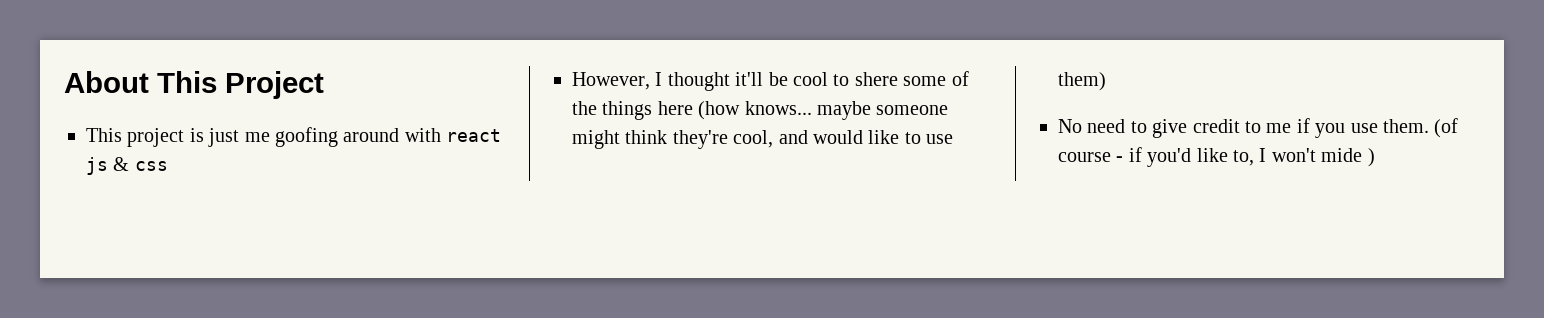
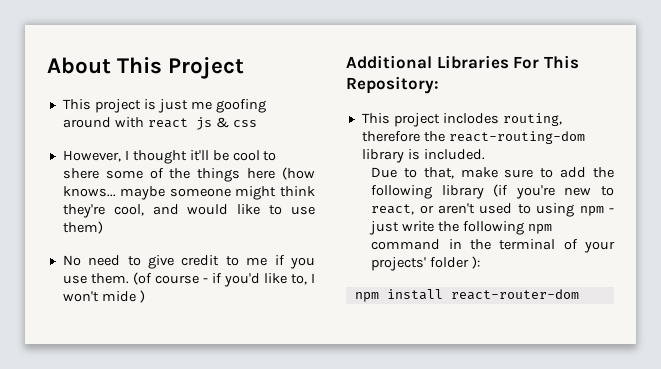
+ Additional Libraries For This Repository:
+ This project inclodes routing, therefore the react-routing-dom library is included.
+ Due to that, make sure to add the following library (if you're new to react, or aren't used to using npm - just write the following npm command in the terminal of your projects' folder ):
+ npm install react-router-dom

